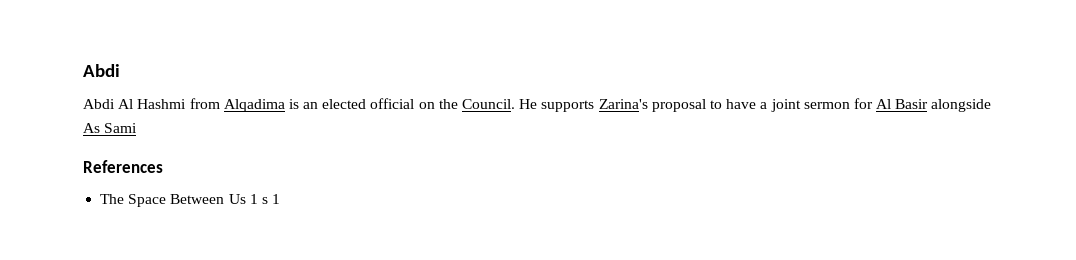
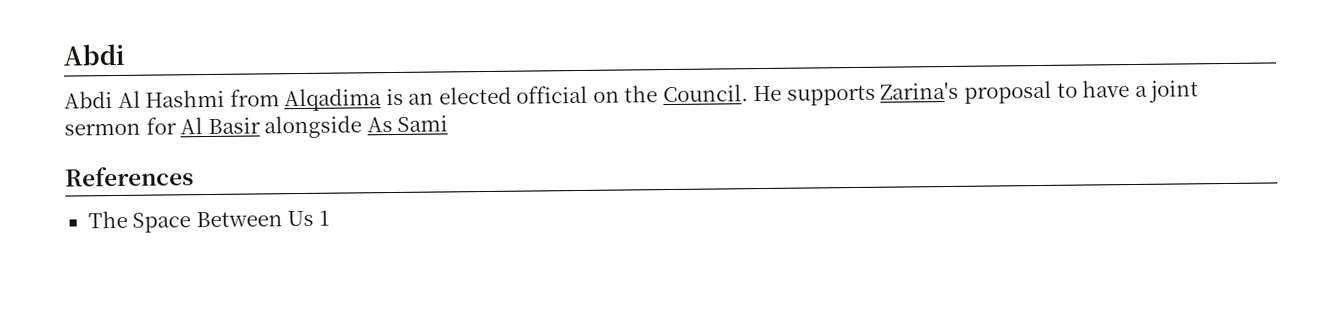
- The Space Between Us 1 s 1
+ The Space Between Us 1

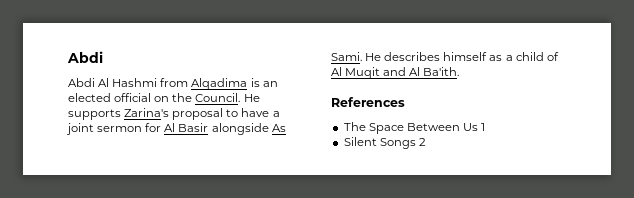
- He supports Zarina's proposal to have a joint sermon for Al Basir alongside As Sami
+ He supports Zarina's proposal to have a joint sermon for Al Basir alongside As Sami. He describes himself as a child of Al Muqit and Al Ba'ith.
+ Silent Songs 2

